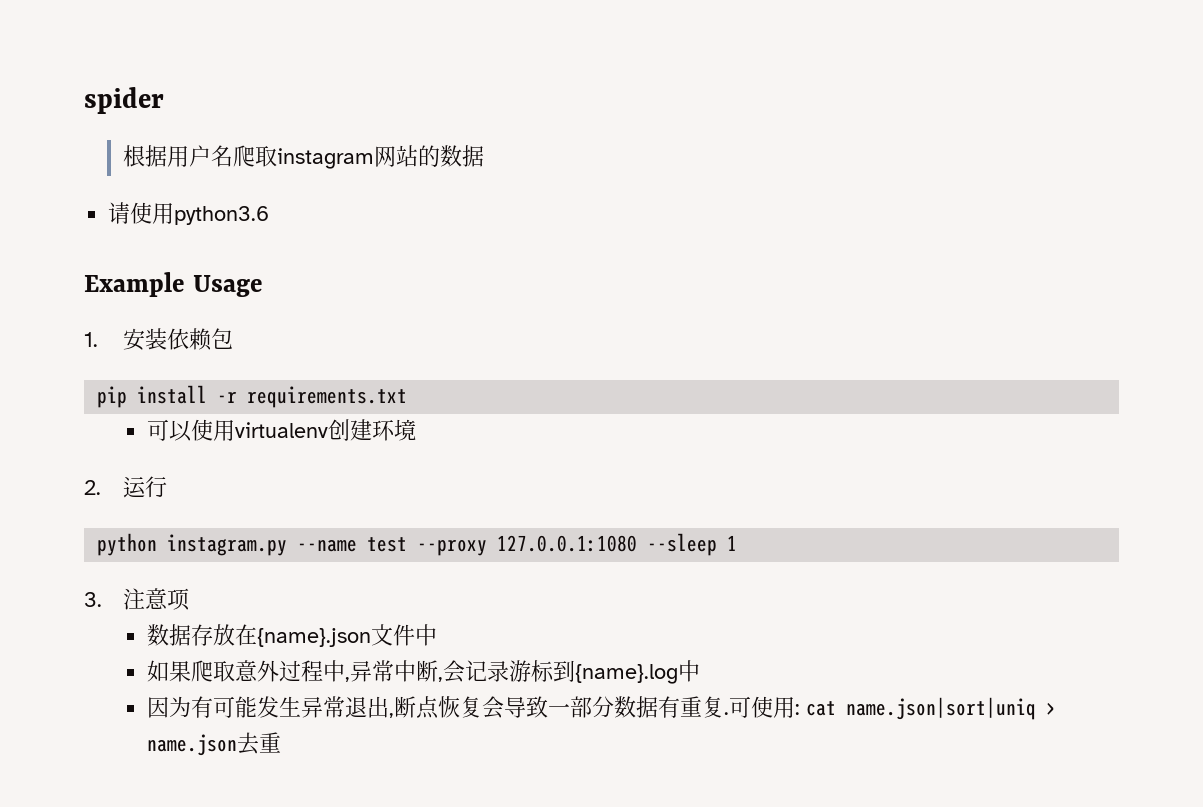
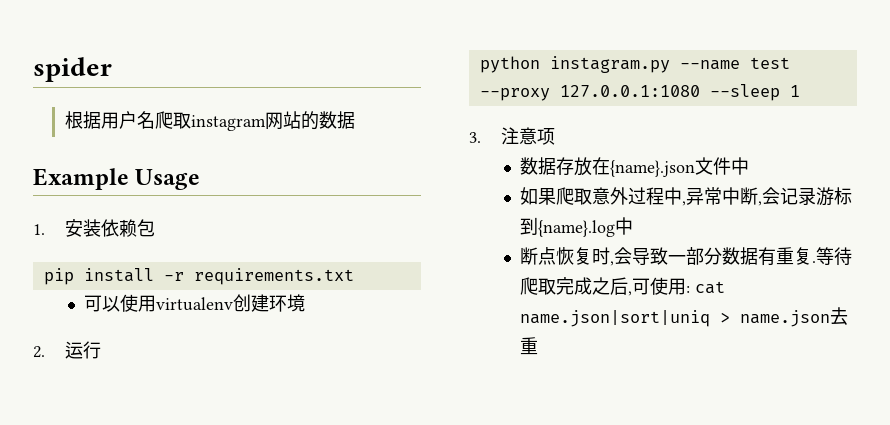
- 请使用python3.6
- 因为有可能发生异常退出,断点恢复会导致一部分数据有重复.
+ 断点恢复时,会导致一部分数据有重复.
- 可使用: cat name.json|sort|uniq > name.json去重
+ 等待爬取完成之后,可使用: cat name.json|sort|uniq > name.json去重

